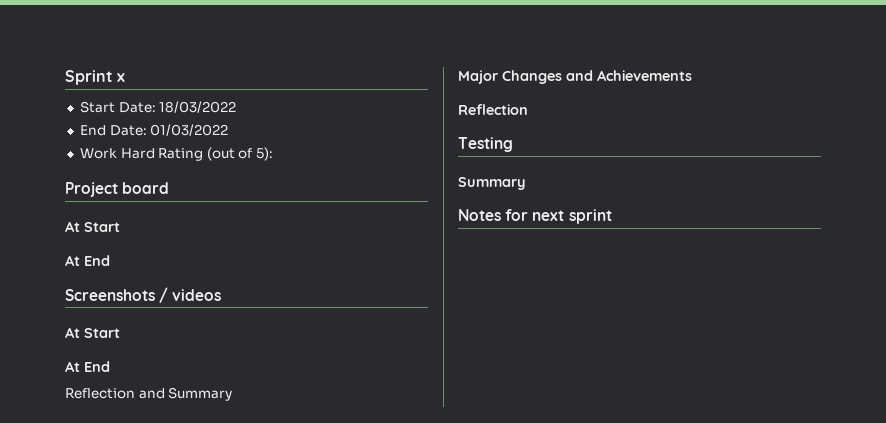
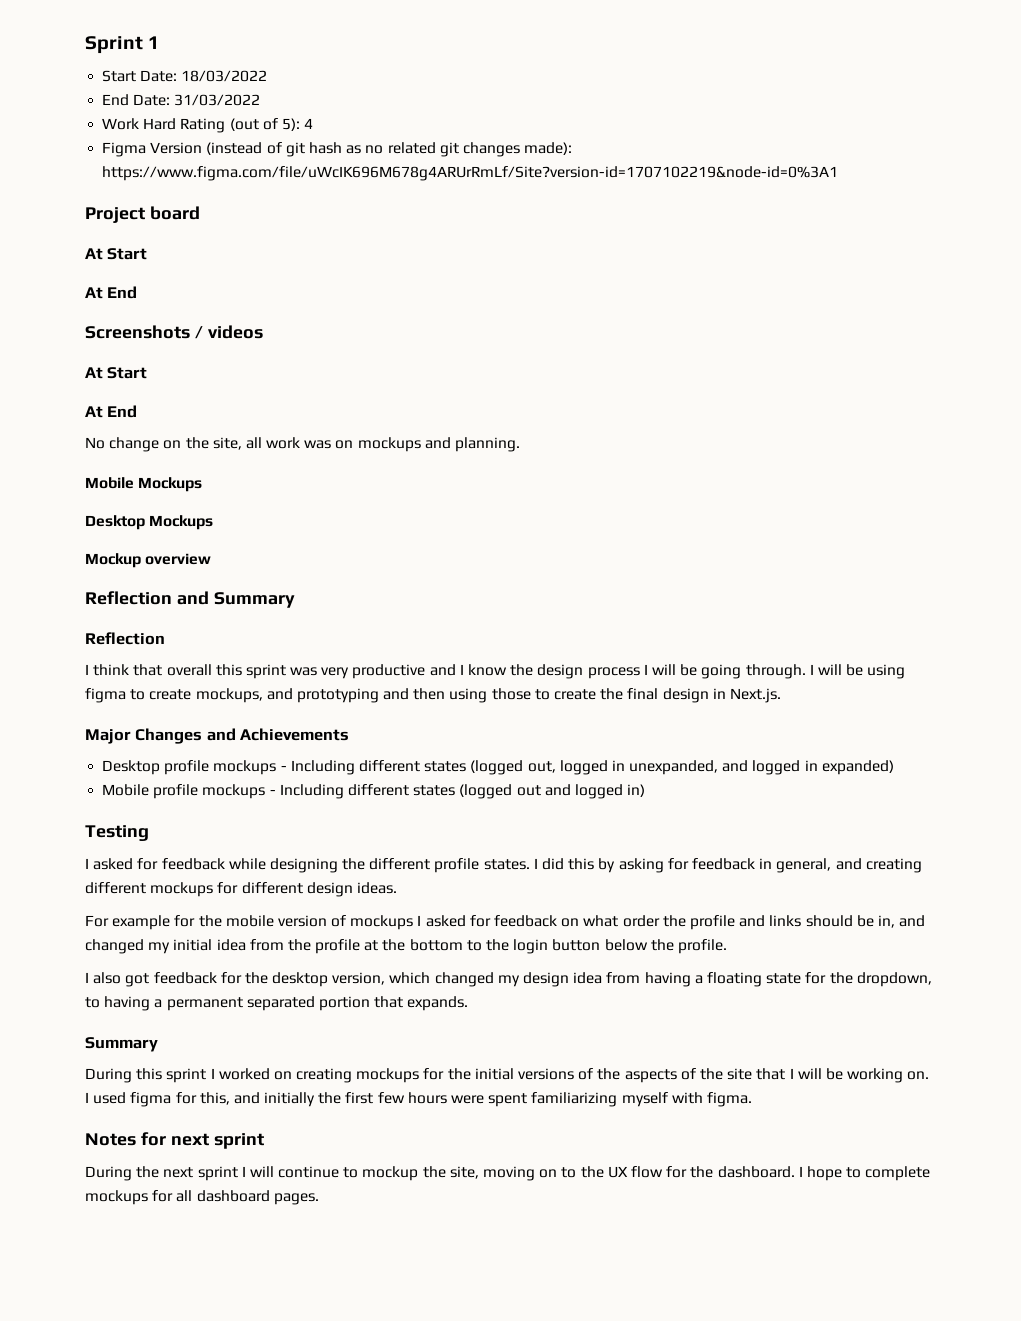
- Sprint x
+ Sprint 1
- End Date: 01/03/2022
+ End Date: 31/03/2022
- Work Hard Rating (out of 5):
+ Work Hard Rating (out of 5): 4
+ Figma Version (instead of git hash as no related git changes made): https://www.figma.com/file/uWcIK696M678g4ARUrRmLf/Site?version-id=1707102219&node-id=0%3A1
+ No change on the site, all work was on mockups and planning.
+ Mobile Mockups
+ Desktop Mockups
+ Mockup overview
  Reflection and Summary
+ Reflection
+ I think that overall this sprint was very productive and I know the design process I will be going through. I will be using figma to create mockups, and prototyping and then using those to create the final design in Next.js.
  Major Changes and Achievements
- Reflection
+ Desktop profile mockups - Including different states (logged out, logged in unexpanded, and logged in expanded)
+ Mobile profile mockups - Including different states (logged out and logged in)
  Testing
+ I asked for feedback while designing the different profile states. I did this by asking for feedback in general, and creating different mockups for different design ideas.
+ For example for the mobile version of mockups I asked for feedback on what order the profile and links should be in, and changed my initial idea from the profile at the bottom to the login button below the profile.
+ I also got feedback for the desktop version, which changed my design idea from having a floating state for the dropdown, to having a permanent separated portion that expands.
  Summary
+ During this sprint I worked on creating mockups for the initial versions of the aspects of the site that I will be working on. I used figma for this, and initially the first few hours were spent familiarizing myself with figma.
  Notes for next sprint
+ During the next sprint I will continue to mockup the site, moving on to the UX flow for the dashboard. I hope to complete mockups for all dashboard pages.

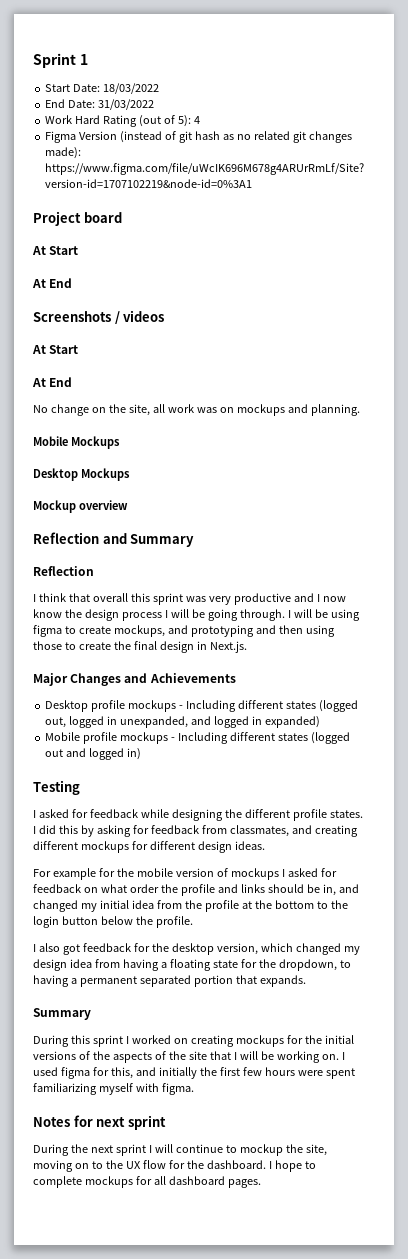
- I think that overall this sprint was very productive and I know the design process I will be going through.
+ I think that overall this sprint was very productive and I now know the design process I will be going through.
- I did this by asking for feedback in general, and creating different mockups for different design ideas.
+ I did this by asking for feedback from classmates, and creating different mockups for different design ideas.

